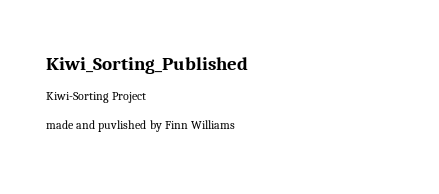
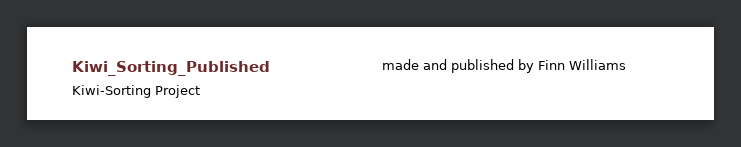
- made and puvlished by Finn Williams
+ made and published by Finn Williams

